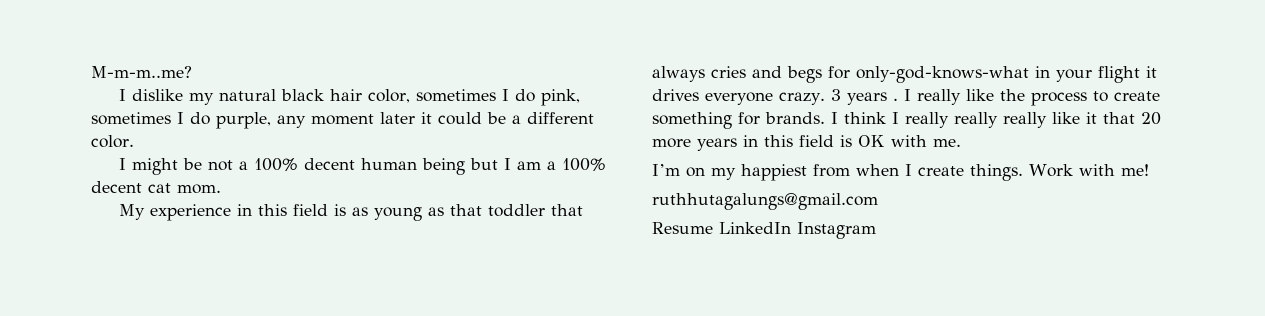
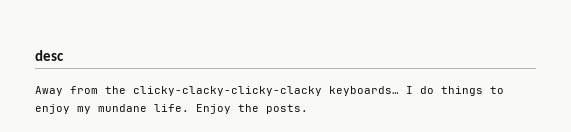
- M-m-m..me?
- I dislike my natural black hair color, sometimes I do pink, sometimes I do purple, any moment later it could be a different color.
- I might be not a 100% decent human being but I am a 100% decent cat mom.
- My experience in this field is as young as that toddler that always cries and begs for only-god-knows-what in your flight it drives everyone crazy. 3 years . I really like the process to create something for brands. I think I really really really like it that 20 more years in this field is OK with me.
- I’m on my happiest from when I create things. Work with me!
- ruthhutagalungs@gmail.com
- Resume LinkedIn Instagram
+ desc
+ Away from the clicky-clacky-clicky-clacky keyboards… I do things to enjoy my mundane life. Enjoy the posts.

